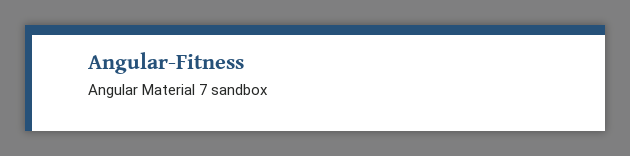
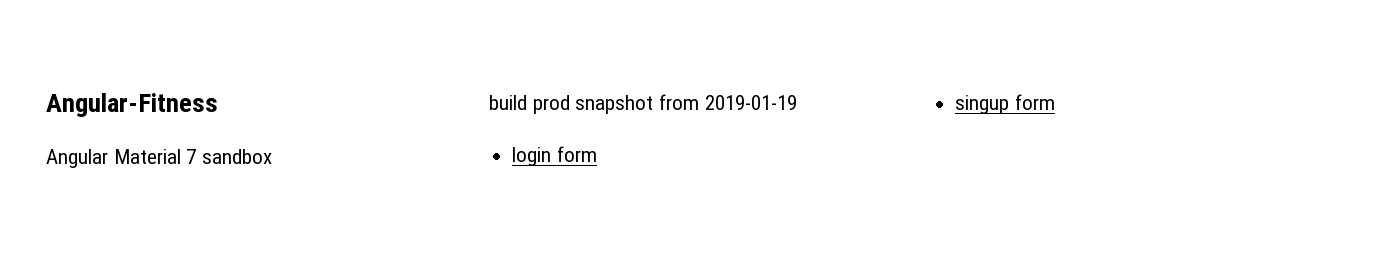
+ build prod snapshot from 2019-01-19
+ login form
+ singup form

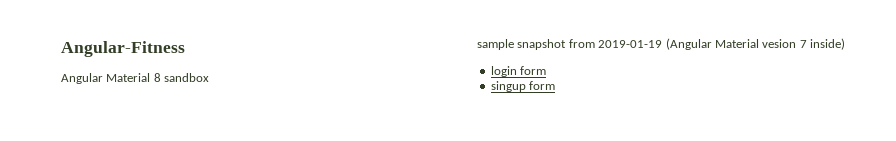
- Angular Material 7 sandbox
+ Angular Material 8 sandbox
- build prod snapshot from 2019-01-19
+ sample snapshot from 2019-01-19 (Angular Material vesion 7 inside)

